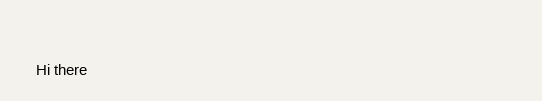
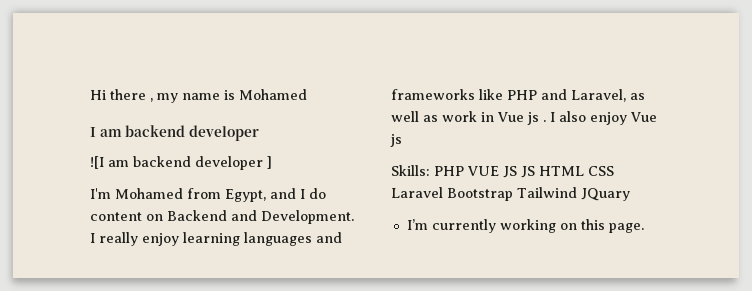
- Hi there
+ Hi there , my name is Mohamed
+ I am backend developer
+ ![I am backend developer ]
+ I'm Mohamed from Egypt, and I do content on Backend and Development. I really enjoy learning languages and frameworks like PHP and Laravel, as well as work in Vue js . I also enjoy Vue js
+ Skills: PHP VUE JS JS HTML CSS Laravel Bootstrap Tailwind JQuary
+ I’m currently working on this page.

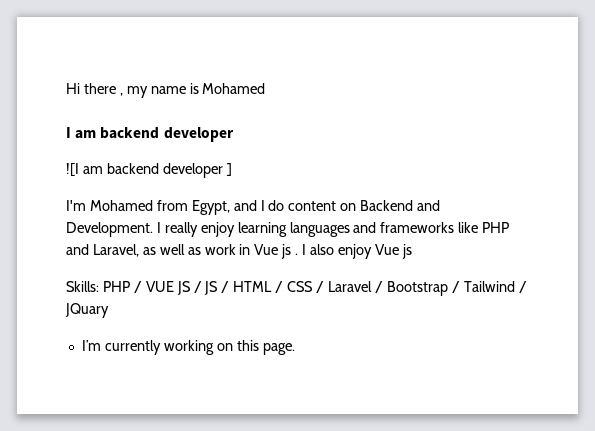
- Skills: PHP VUE JS JS HTML CSS Laravel Bootstrap Tailwind JQuary
+ Skills: PHP / VUE JS / JS / HTML / CSS / Laravel / Bootstrap / Tailwind / JQuary

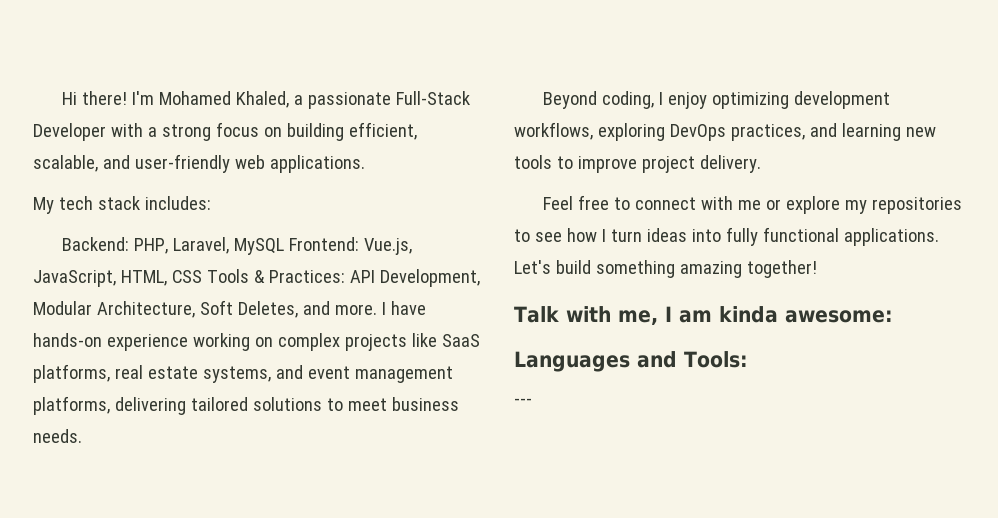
- Hi there , my name is Mohamed
- I am backend developer
- ![I am backend developer ]
- I'm Mohamed from Egypt, and I do content on Backend and Development. I really enjoy learning languages and frameworks like PHP and Laravel, as well as work in Vue js . I also enjoy Vue js
- Skills: PHP / VUE JS / JS / HTML / CSS / Laravel / Bootstrap / Tailwind / JQuary
- I’m currently working on this page.
+ Hi there! I'm Mohamed Khaled, a passionate Full-Stack Developer with a strong focus on building efficient, scalable, and user-friendly web applications.
+ My tech stack includes:
+ Backend: PHP, Laravel, MySQL Frontend: Vue.js, JavaScript, HTML, CSS Tools & Practices: API Development, Modular Architecture, Soft Deletes, and more. I have hands-on experience working on complex projects like SaaS platforms, real estate systems, and event management platforms, delivering tailored solutions to meet business needs.
+ Beyond coding, I enjoy optimizing development workflows, exploring DevOps practices, and learning new tools to improve project delivery.
+ Feel free to connect with me or explore my repositories to see how I turn ideas into fully functional applications. Let's build something amazing together!
+ Talk with me, I am kinda awesome:
+ Languages and Tools:
+ ---

